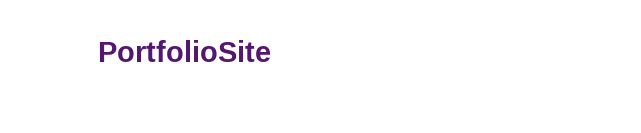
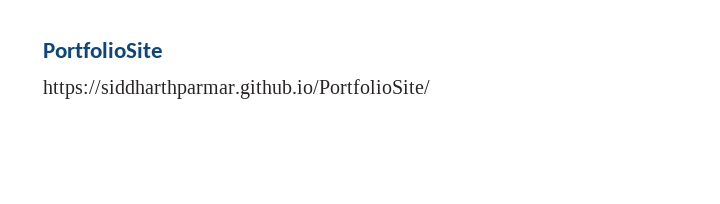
+ https://siddharthparmar.github.io/PortfolioSite/

